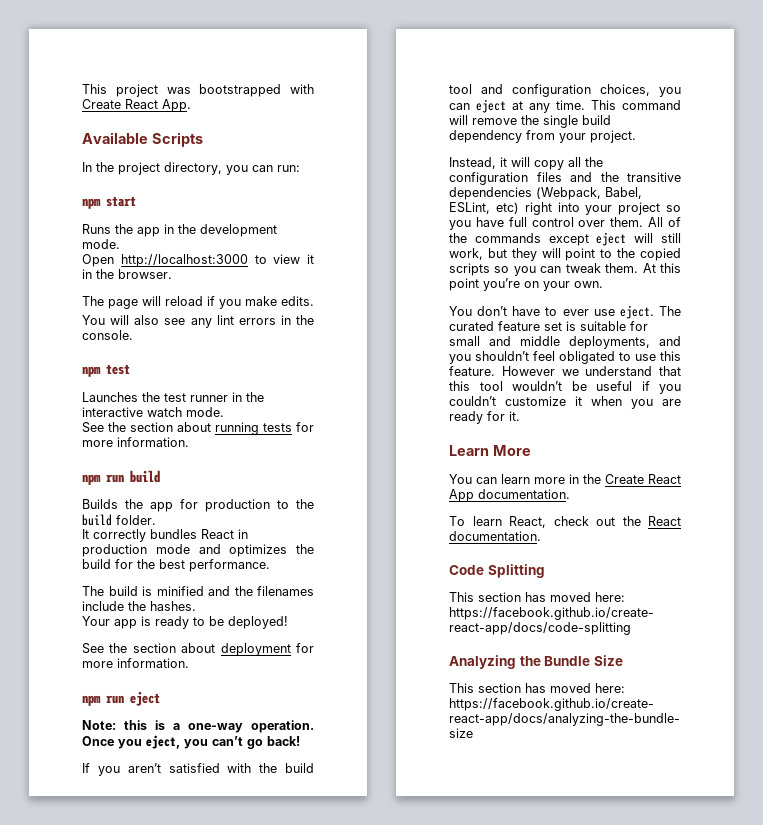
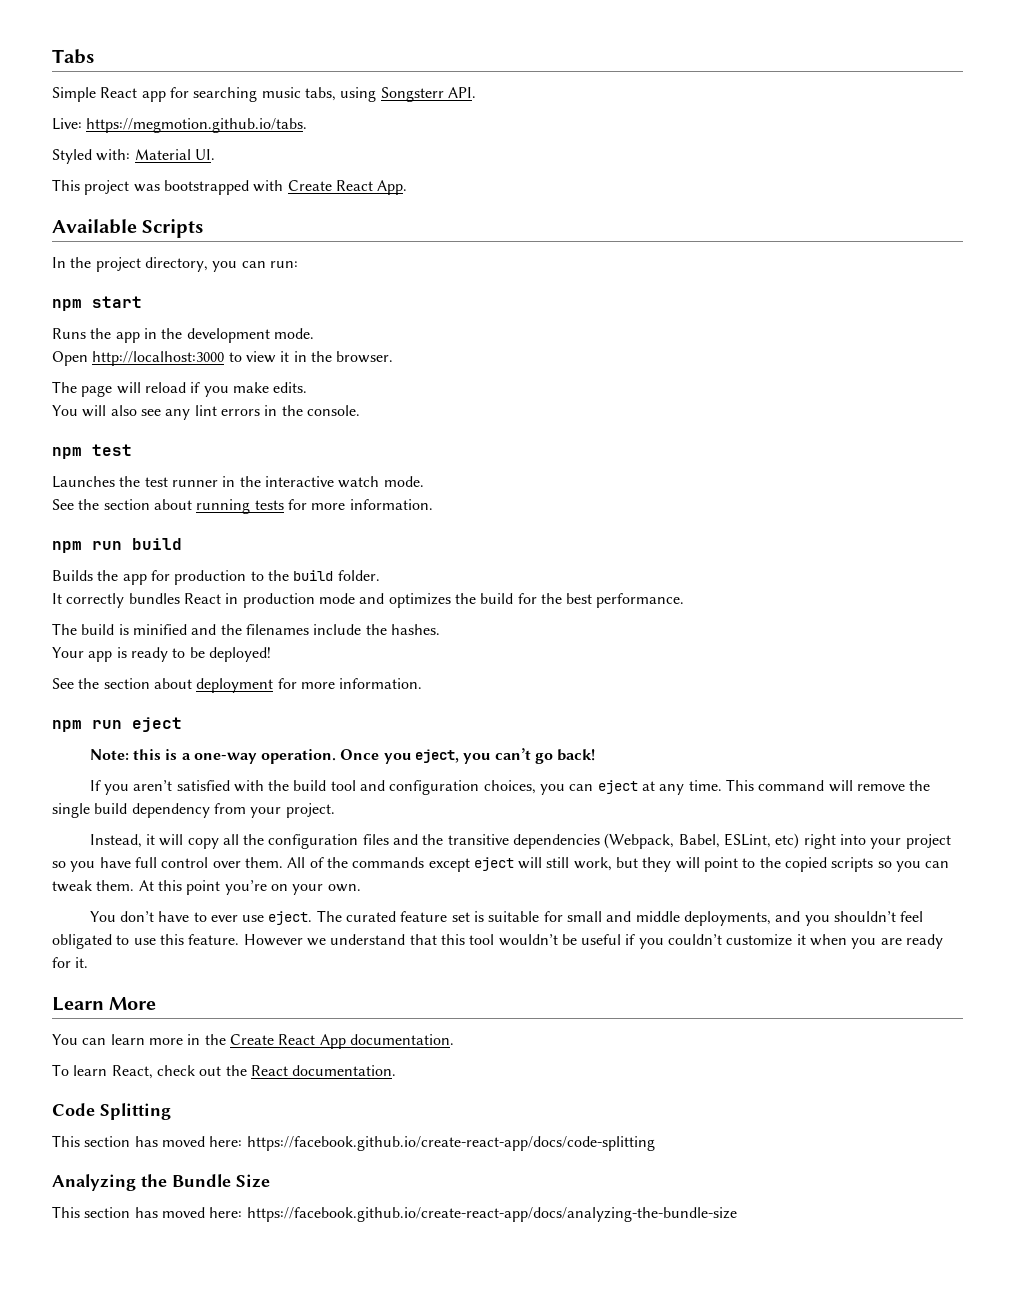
+ Tabs
+ Simple React app for searching music tabs, using Songsterr API.
+ Live: https://megmotion.github.io/tabs.
+ Styled with: Material UI.

